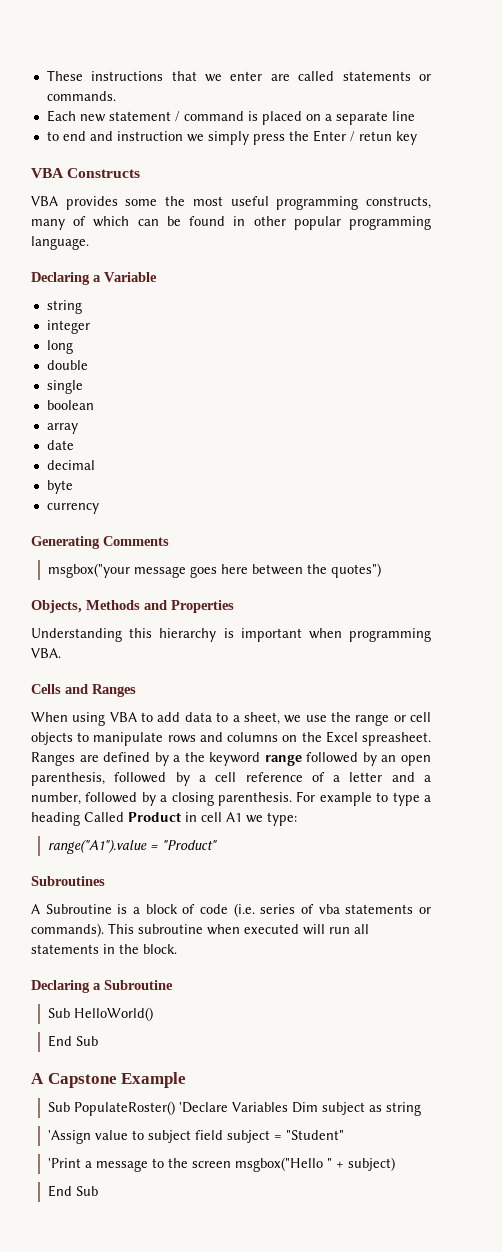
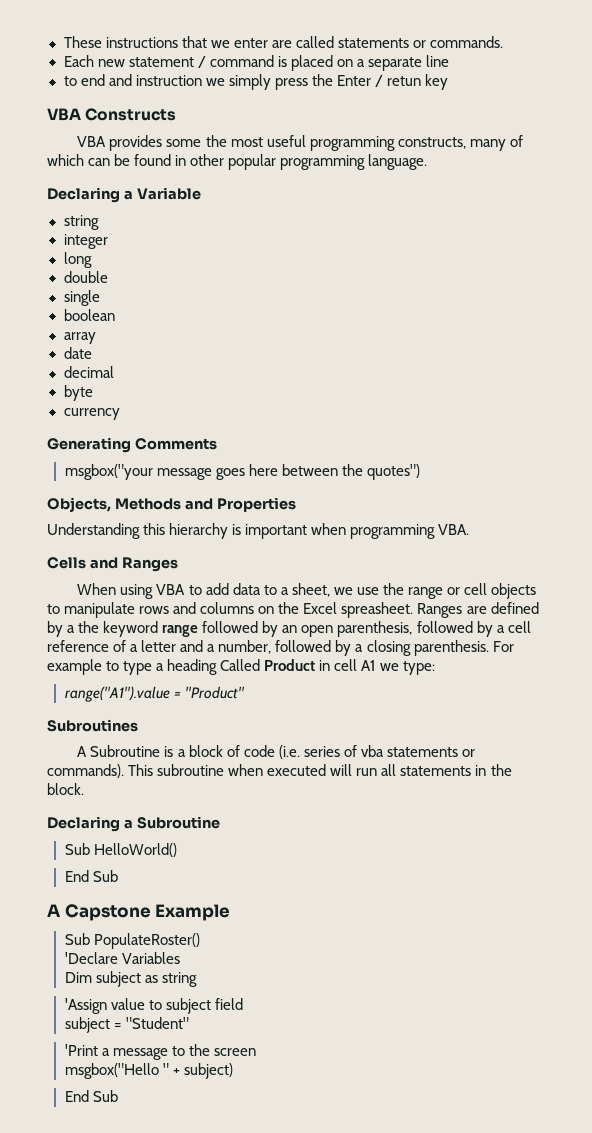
- Sub PopulateRoster() 'Declare Variables Dim subject as string
+ Sub PopulateRoster()
+ 'Declare Variables
+ Dim subject as string
- 'Assign value to subject field subject = "Student"
+ 'Assign value to subject field
+ subject = "Student"
- 'Print a message to the screen msgbox("Hello " + subject)
+ 'Print a message to the screen
+ msgbox("Hello " + subject)

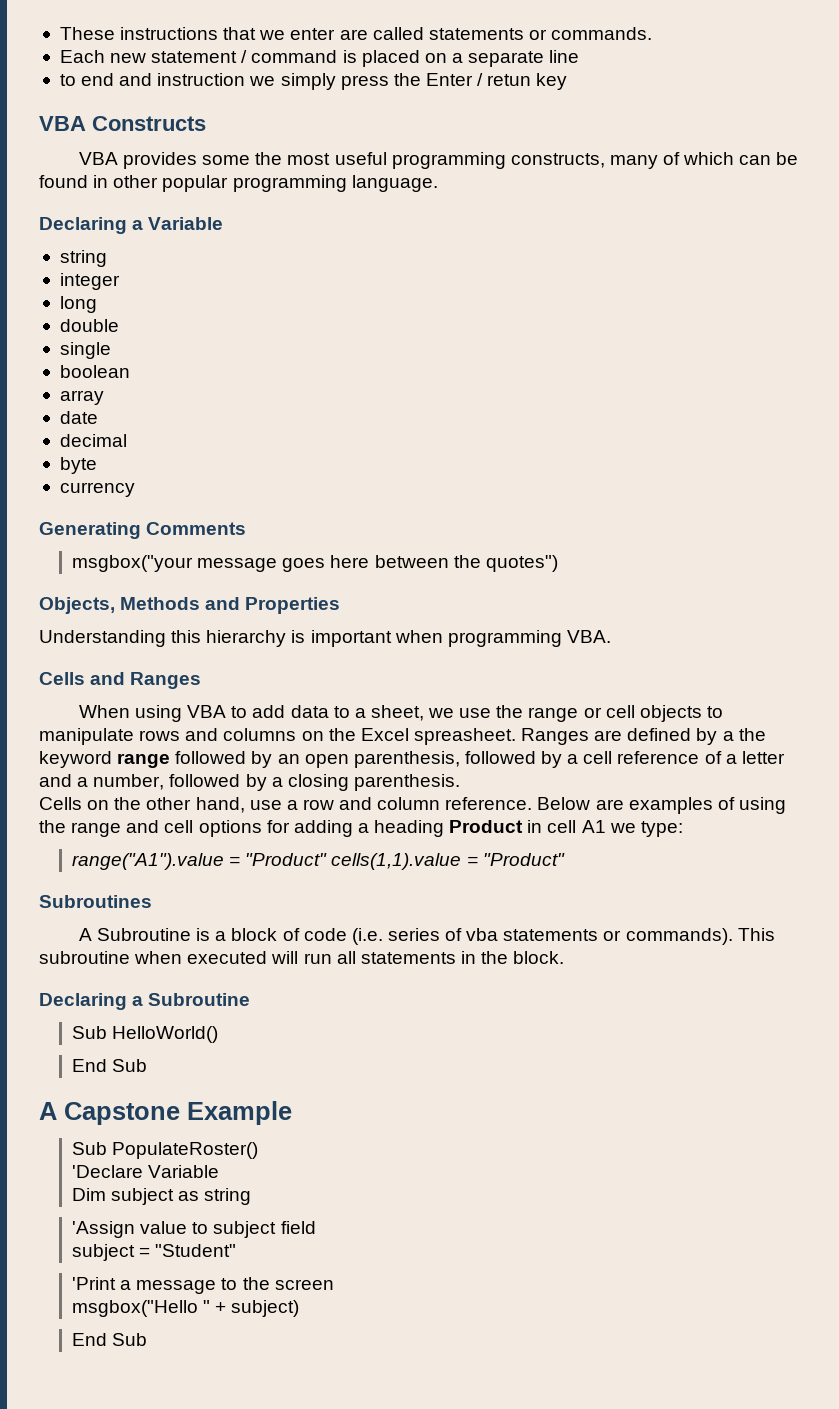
- Ranges are defined by a the keyword range followed by an open parenthesis, followed by a cell reference of a letter and a number, followed by a closing parenthesis. For example to type a heading Called Product in cell A1 we type:
+ Ranges are defined by a the keyword range followed by an open parenthesis, followed by a cell reference of a letter and a number, followed by a closing parenthesis.
+ Cells on the other hand, use a row and column reference. Below are examples of using the range and cell options for adding a heading Product in cell A1 we type:
- range("A1").value = "Product"
+ range("A1").value = "Product" cells(1,1).value = "Product"
- 'Declare Variables
+ 'Declare Variable

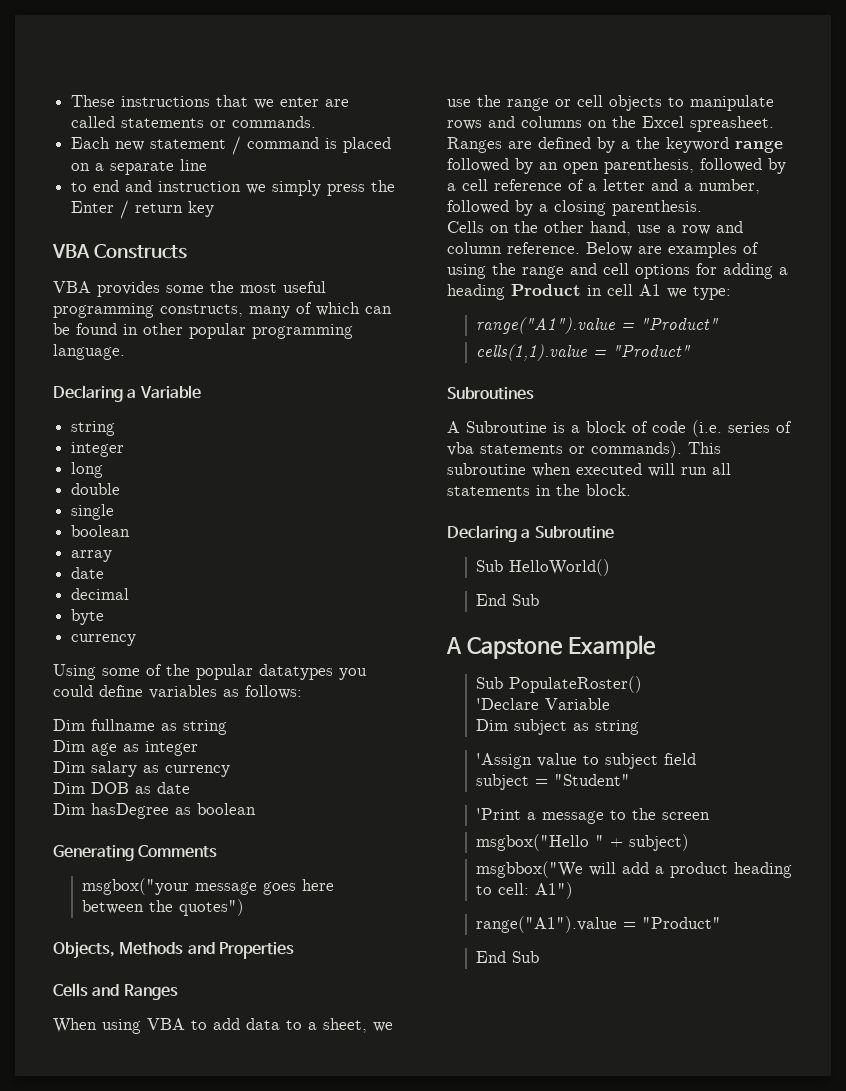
- to end and instruction we simply press the Enter / retun key
+ to end and instruction we simply press the Enter / return key
+ Using some of the popular datatypes you could define variables as follows:
+ Dim fullname as string
+ Dim age as integer
+ Dim salary as currency
+ Dim DOB as date
+ Dim hasDegree as boolean
- Understanding this hierarchy is important when programming VBA.
  Below are examples of using the range and cell options for adding a heading Product in cell A1 we type:
- range("A1").value = "Product" cells(1,1).value = "Product"
+ range("A1").value = "Product"
+ cells(1,1).value = "Product"
+ msgbbox("We will add a product heading to cell: A1")
+ range("A1").value = "Product"

